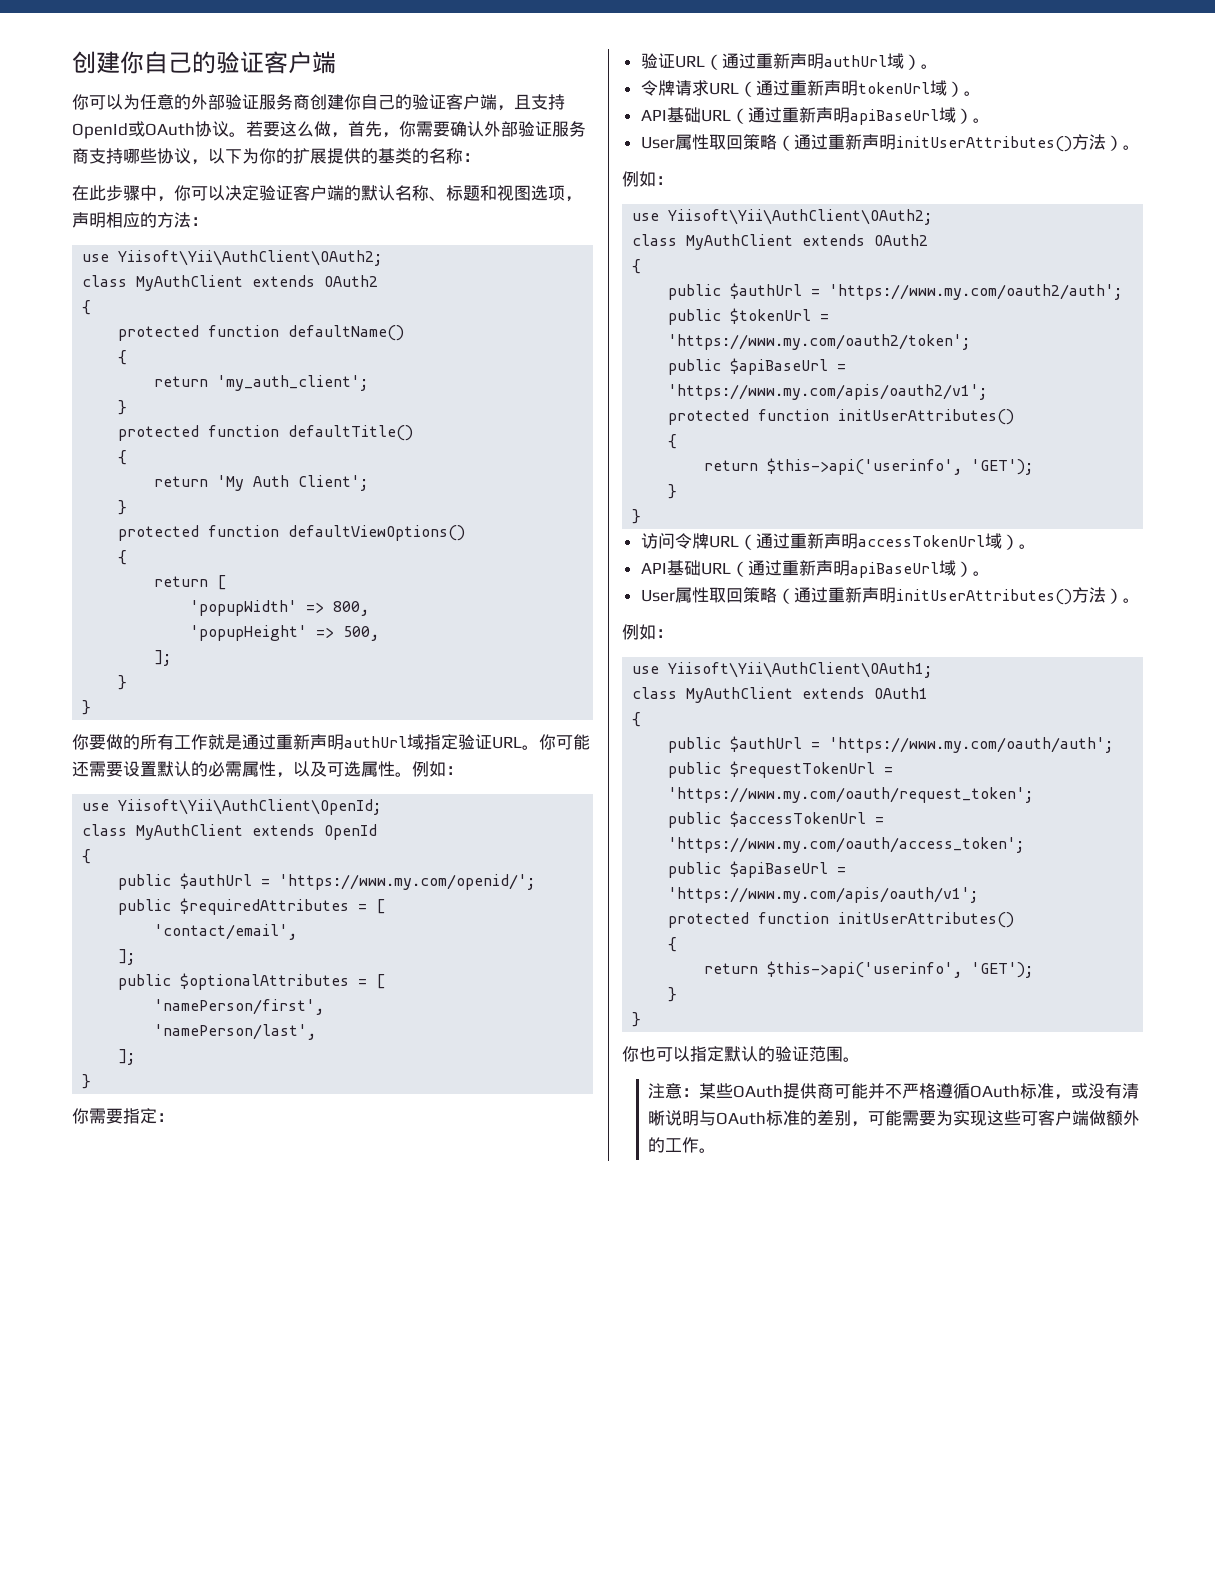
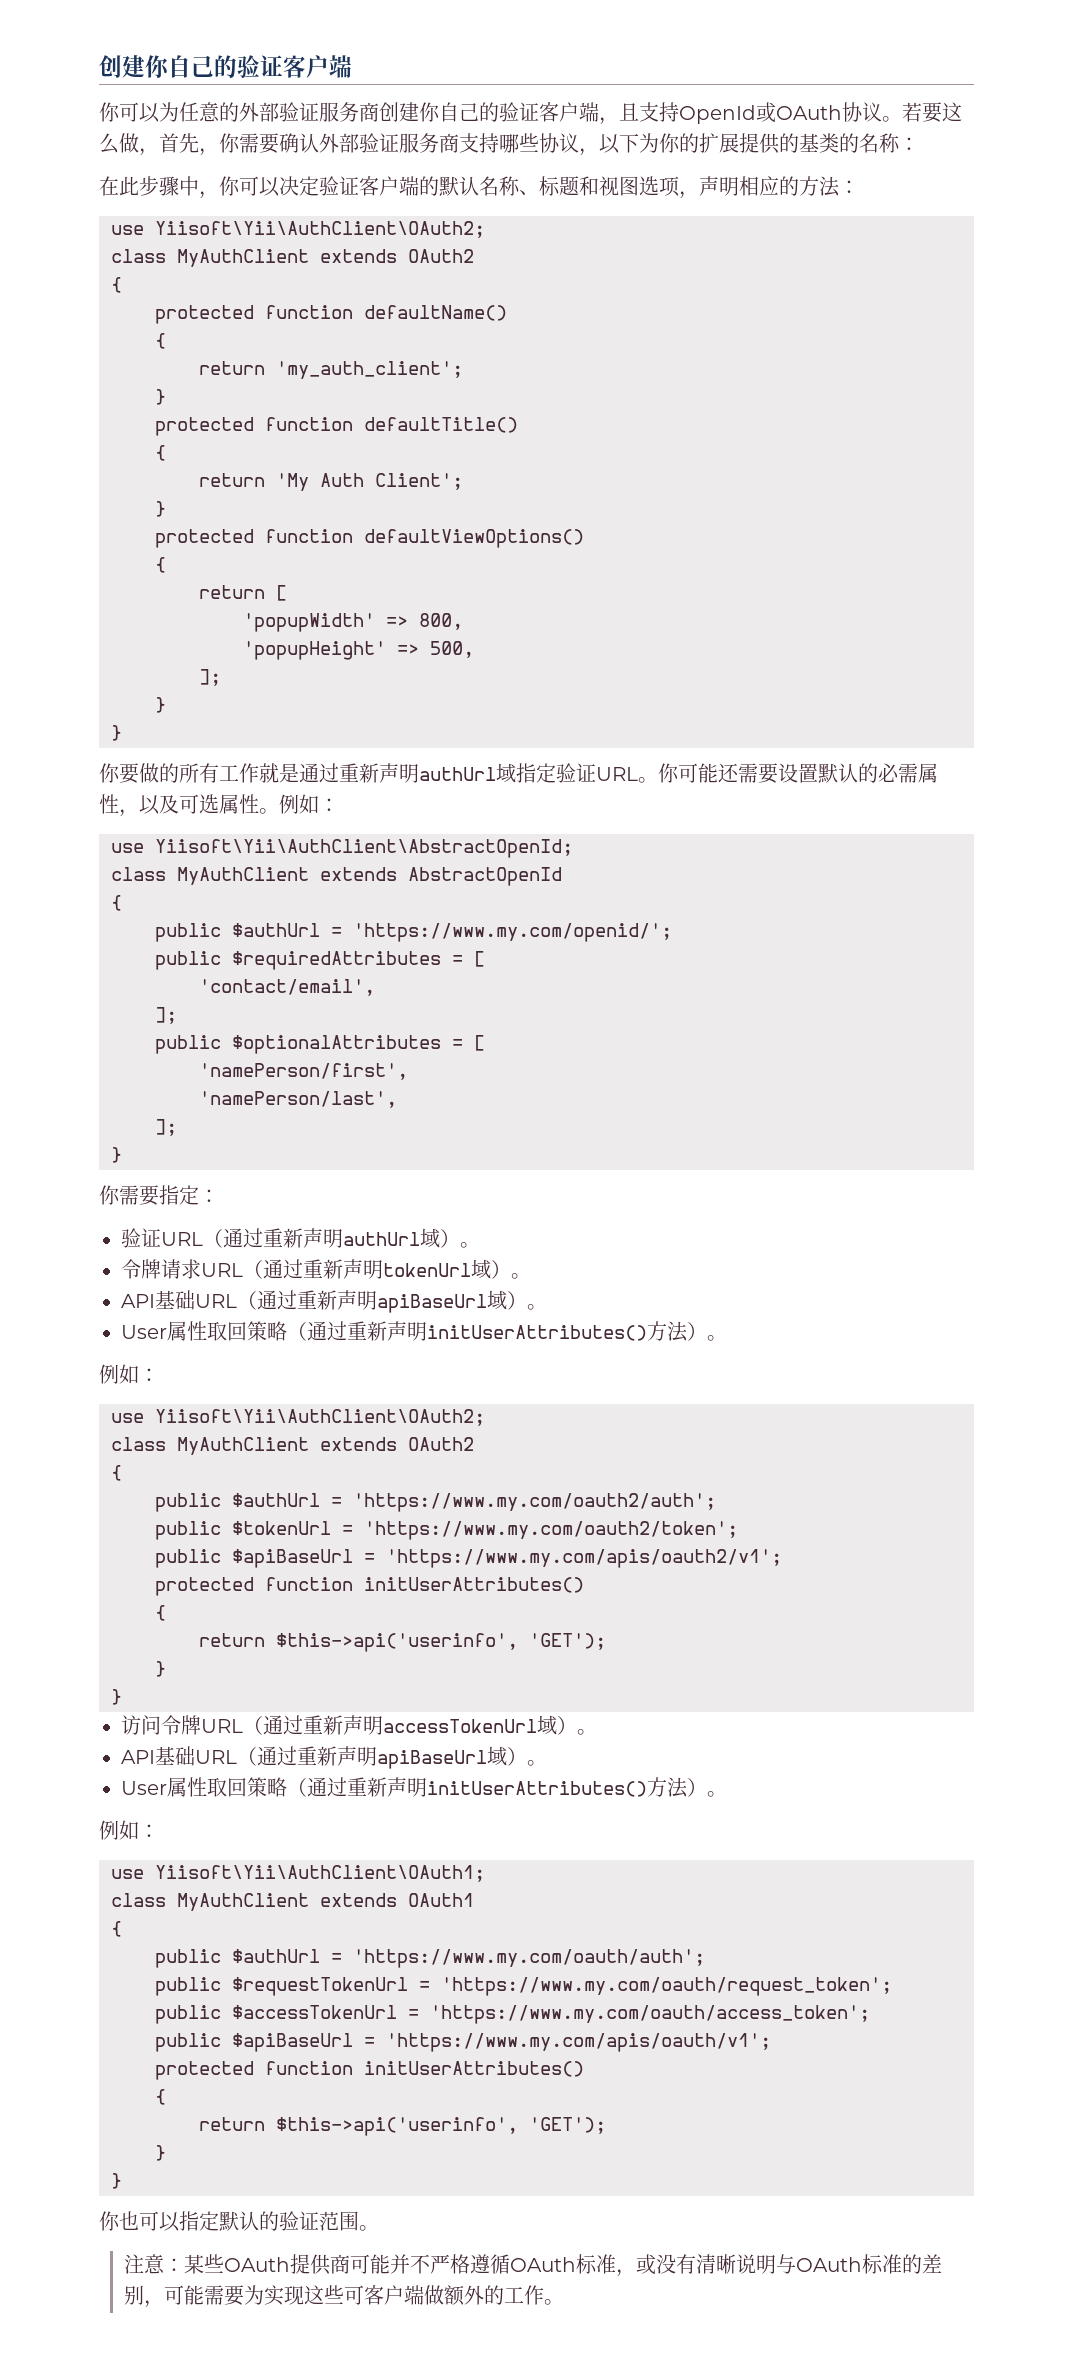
- use Yiisoft\Yii\AuthClient\OpenId;
- class MyAuthClient extends OpenId
+ use Yiisoft\Yii\AuthClient\AbstractOpenId;
+ class MyAuthClient extends AbstractOpenId

